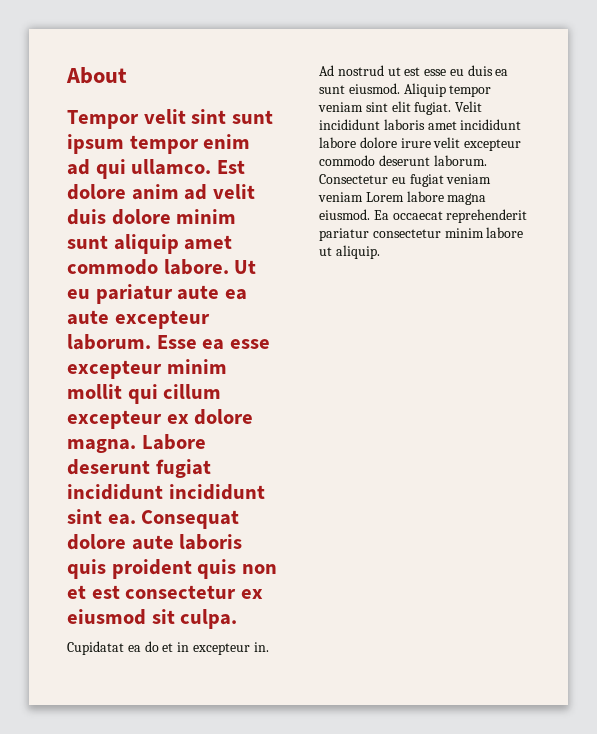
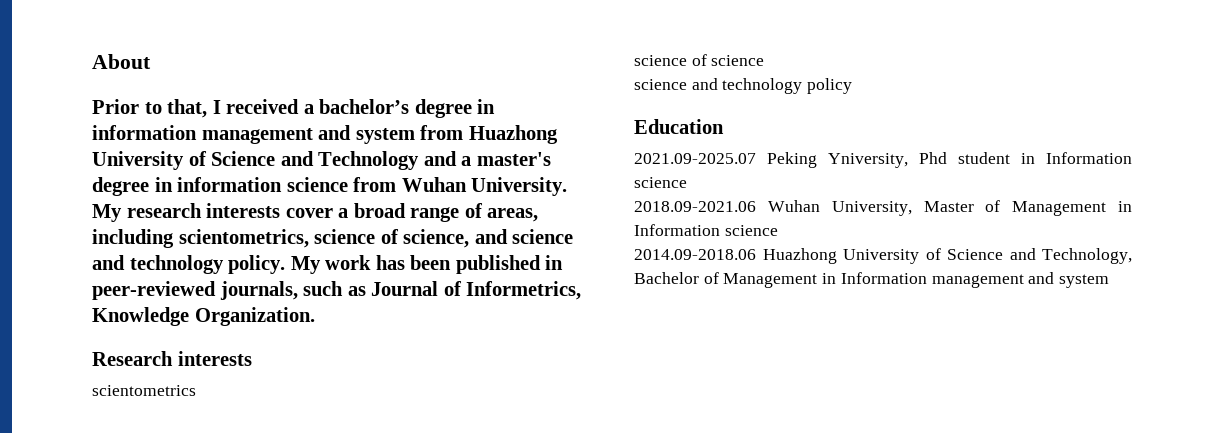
- Tempor velit sint sunt ipsum tempor enim ad qui ullamco. Est dolore anim ad velit duis dolore minim sunt aliquip amet commodo labore. Ut eu pariatur aute ea aute excepteur laborum. Esse ea esse excepteur minim mollit qui cillum excepteur ex dolore magna. Labore deserunt fugiat incididunt incididunt sint ea. Consequat dolore aute laboris quis proident quis non et est consectetur ex eiusmod sit culpa.
- Cupidatat ea do et in excepteur in. Ad nostrud ut est esse eu duis ea sunt eiusmod. Aliquip tempor veniam sint elit fugiat. Velit incididunt laboris amet incididunt labore dolore irure velit excepteur commodo deserunt laborum. Consectetur eu fugiat veniam veniam Lorem labore magna eiusmod. Ea occaecat reprehenderit pariatur consectetur minim labore ut aliquip.
+ Prior to that, I received a bachelor’s degree in information management and system from Huazhong University of Science and Technology and a master's degree in information science from Wuhan University. My research interests cover a broad range of areas, including scientometrics, science of science, and science and technology policy. My work has been published in peer-reviewed journals, such as Journal of Informetrics, Knowledge Organization.
+ Research interests
+ scientometrics
+ science of science
+ science and technology policy
+ Education
+ 2021.09-2025.07 Peking Yniversity, Phd student in Information science
+ 2018.09-2021.06 Wuhan University, Master of Management in Information science
+ 2014.09-2018.06 Huazhong University of Science and Technology, Bachelor of Management in Information management and system

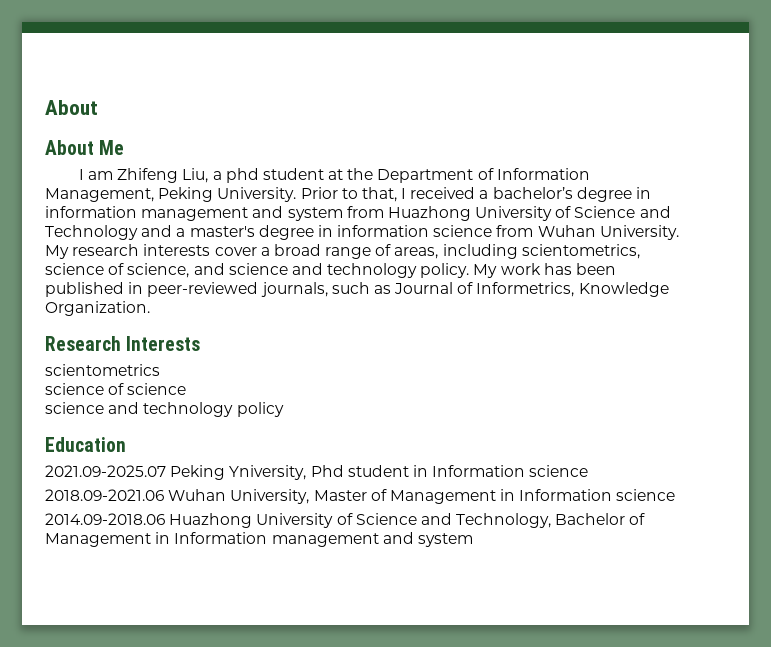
+ About Me
+ I am Zhifeng Liu, a phd student at the Department of Information Management, Peking University.
- Research interests
+ Research Interests

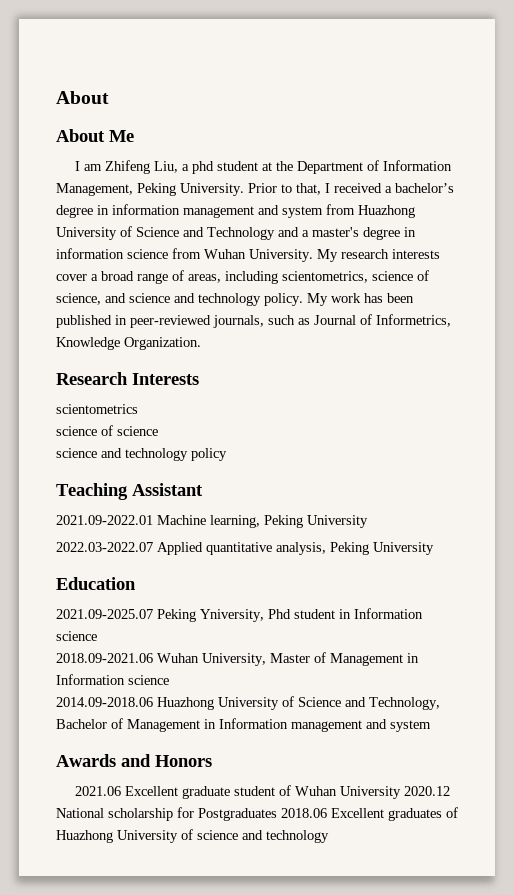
+ Teaching Assistant
+ 2021.09-2022.01 Machine learning, Peking University
+ 2022.03-2022.07 Applied quantitative analysis, Peking University
+ Awards and Honors
+ 2021.06 Excellent graduate student of Wuhan University 2020.12 National scholarship for Postgraduates 2018.06 Excellent graduates of Huazhong University of science and technology

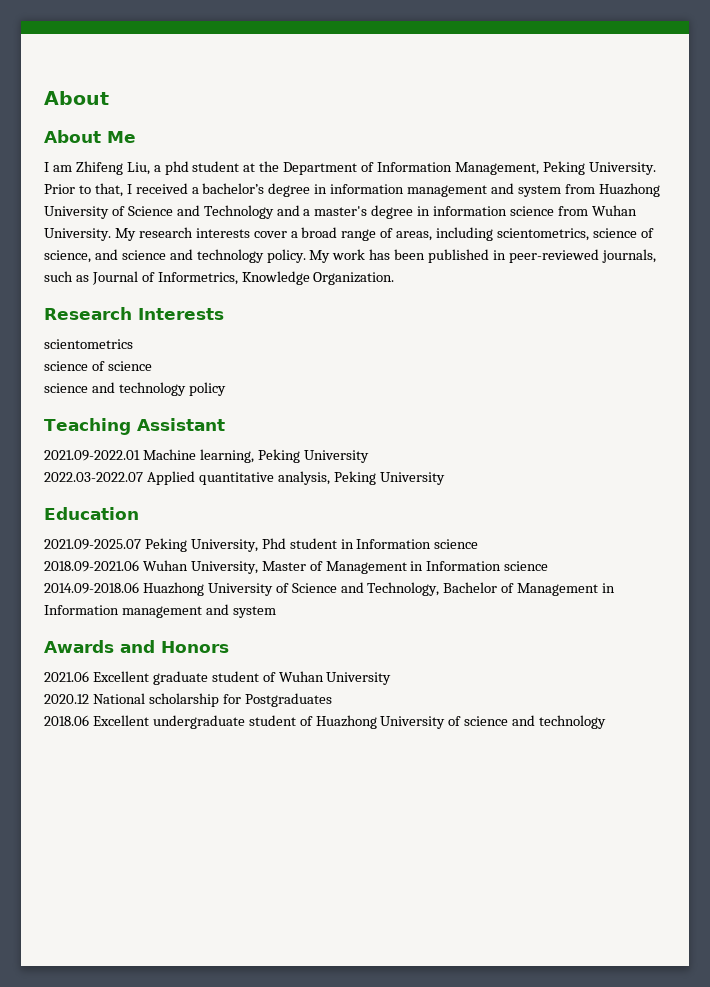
- 2021.09-2025.07 Peking Yniversity, Phd student in Information science
+ 2021.09-2025.07 Peking University, Phd student in Information science
- 2021.06 Excellent graduate student of Wuhan University 2020.12 National scholarship for Postgraduates 2018.06 Excellent graduates of Huazhong University of science and technology
+ 2021.06 Excellent graduate student of Wuhan University
+ 2020.12 National scholarship for Postgraduates
+ 2018.06 Excellent undergraduate student of Huazhong University of science and technology

